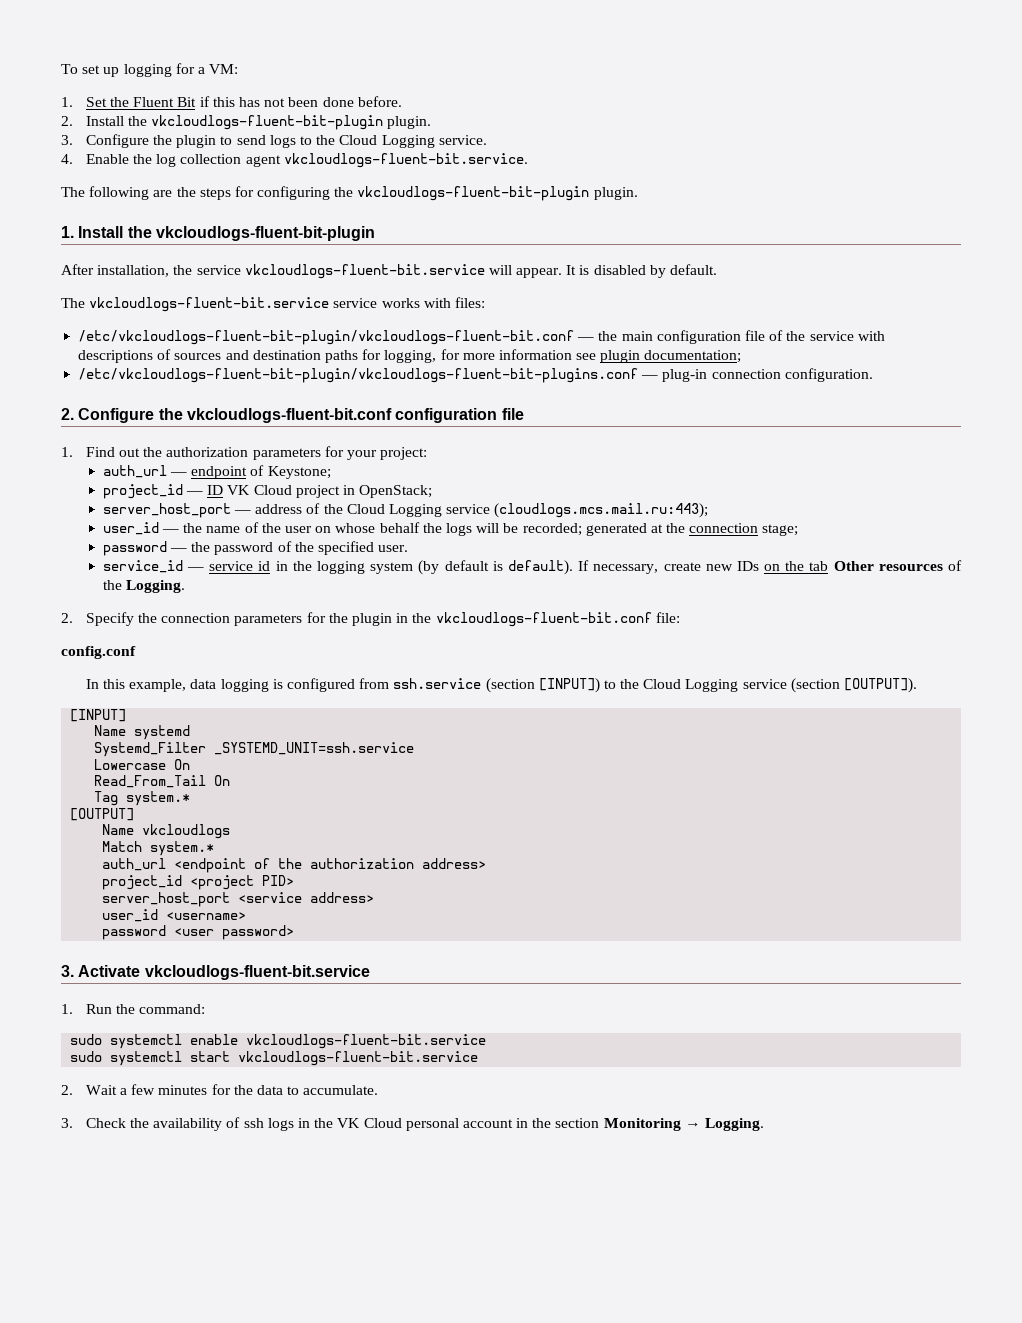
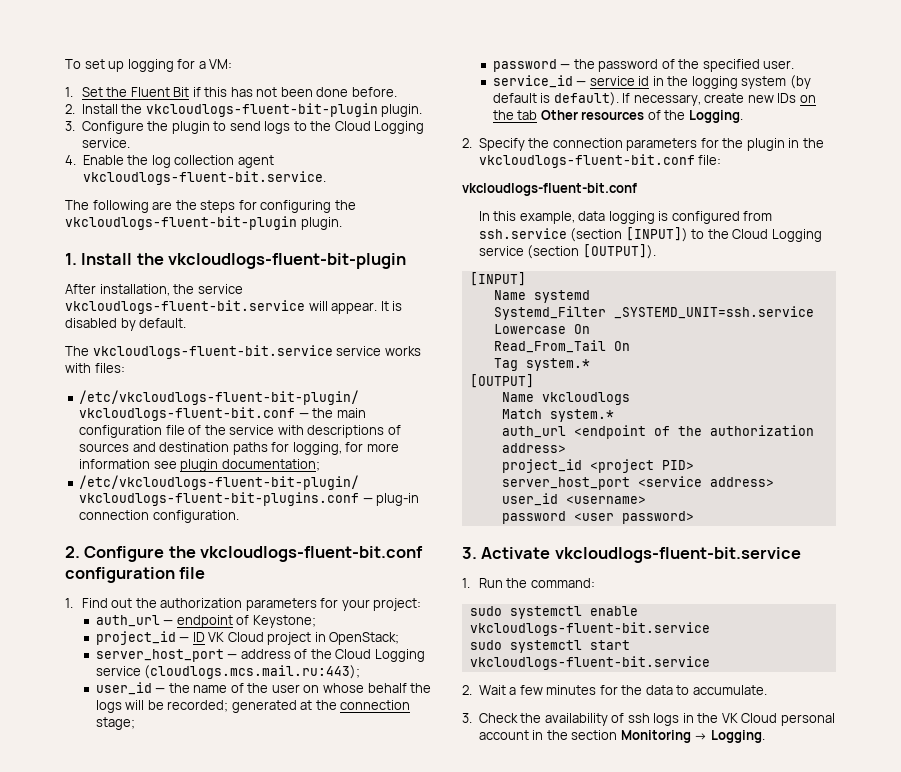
  2. Specify the connection parameters for the plugin in the vkcloudlogs-fluent-bit.conf file:
- config.conf
+ vkcloudlogs-fluent-bit.conf

